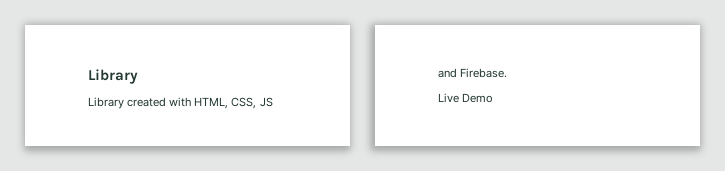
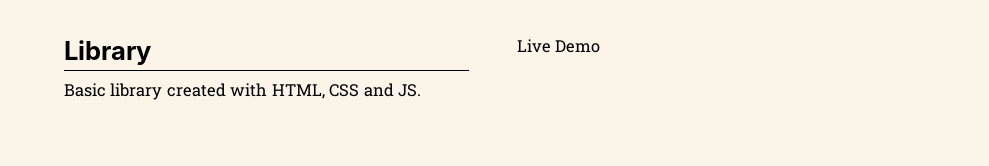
- Library created with HTML, CSS, JS and Firebase.
+ Basic library created with HTML, CSS and JS.

